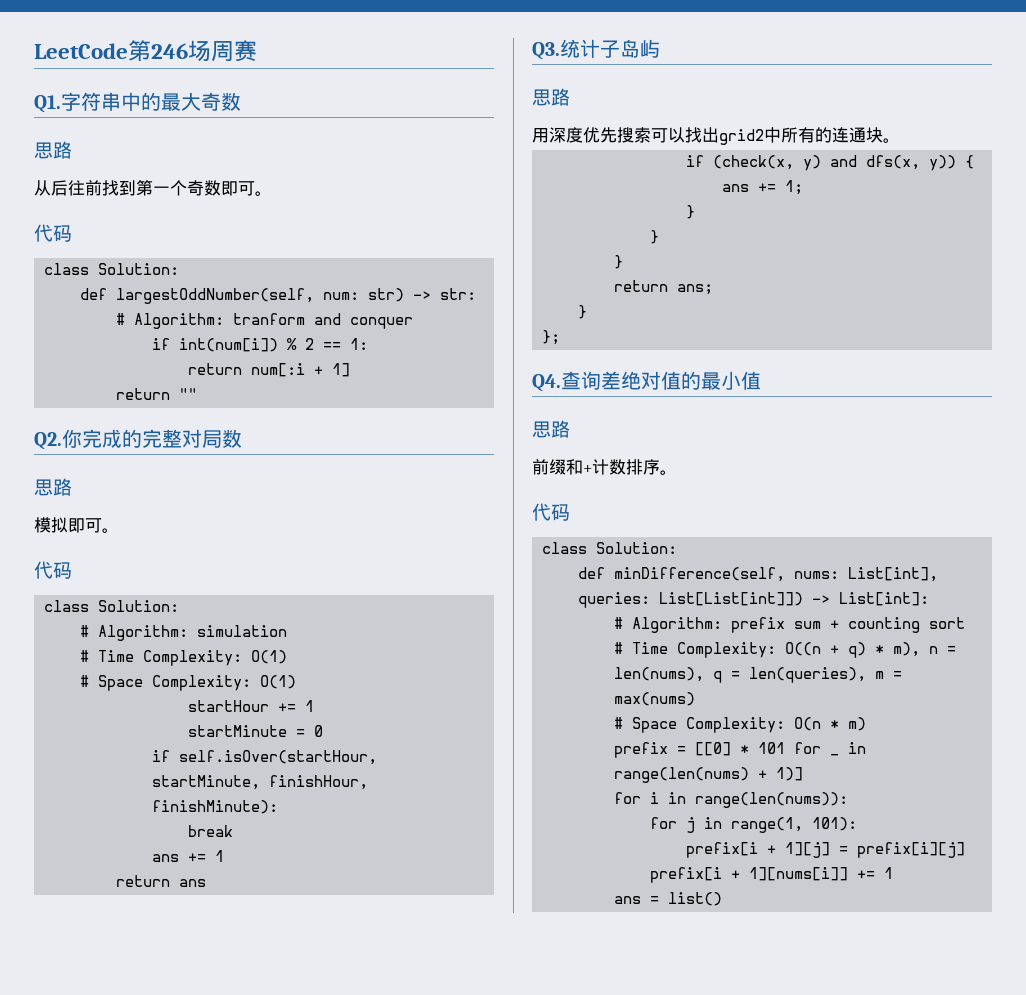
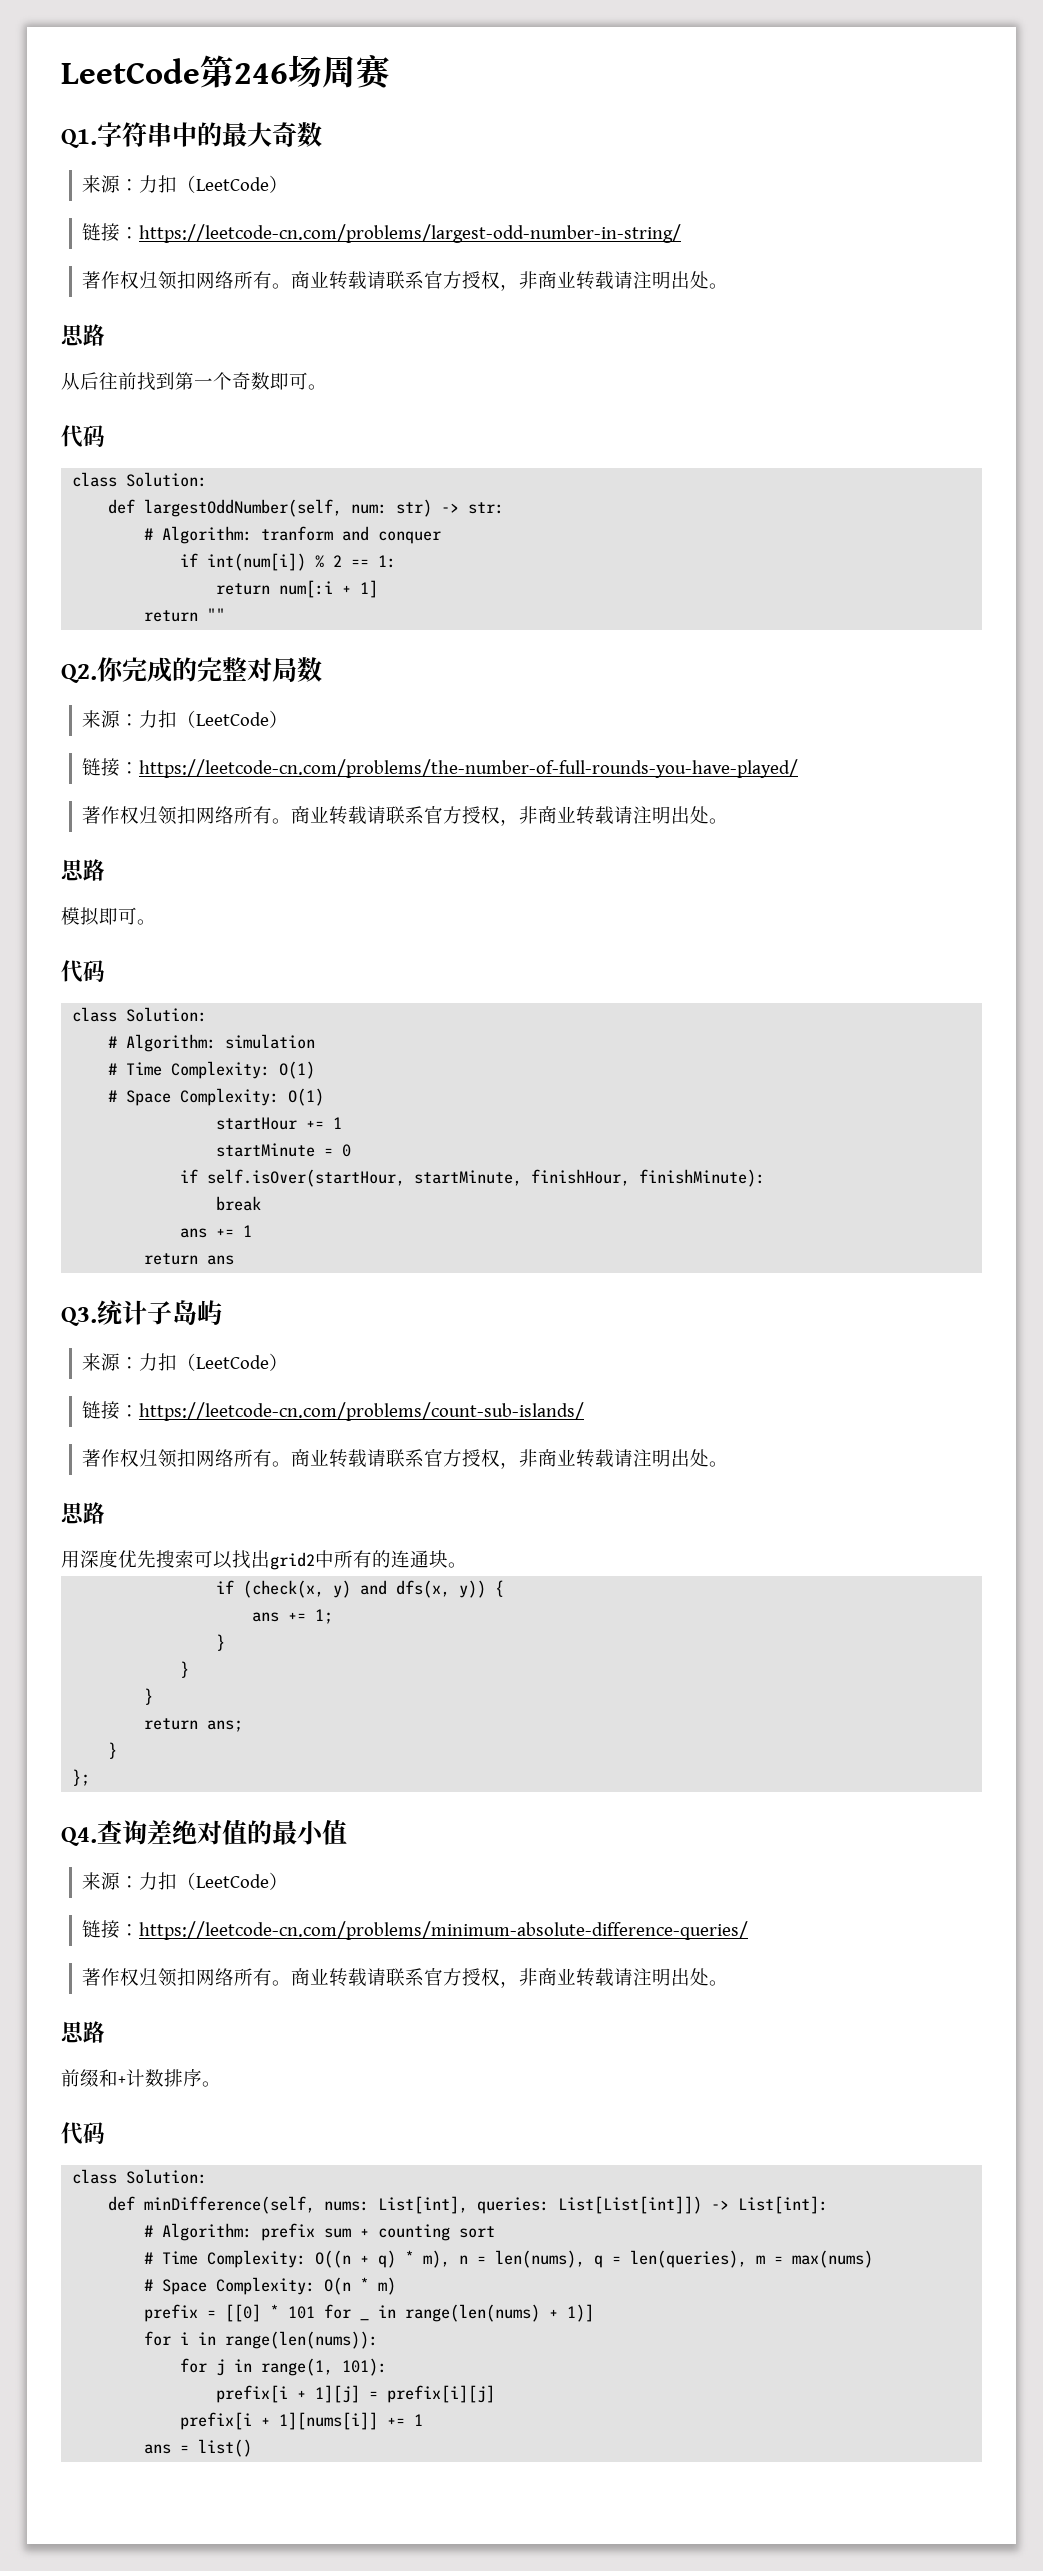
  Q1.字符串中的最大奇数
+ 来源：力扣（LeetCode）
+ 链接：https://leetcode-cn.com/problems/largest-odd-number-in-string/
+ 著作权归领扣网络所有。商业转载请联系官方授权，非商业转载请注明出处。
  Q2.你完成的完整对局数
+ 来源：力扣（LeetCode）
+ 链接：https://leetcode-cn.com/problems/the-number-of-full-rounds-you-have-played/
+ 著作权归领扣网络所有。商业转载请联系官方授权，非商业转载请注明出处。
  Q3.统计子岛屿
+ 来源：力扣（LeetCode）
+ 链接：https://leetcode-cn.com/problems/count-sub-islands/
+ 著作权归领扣网络所有。商业转载请联系官方授权，非商业转载请注明出处。
  Q4.查询差绝对值的最小值
+ 来源：力扣（LeetCode）
+ 链接：https://leetcode-cn.com/problems/minimum-absolute-difference-queries/
+ 著作权归领扣网络所有。商业转载请联系官方授权，非商业转载请注明出处。

